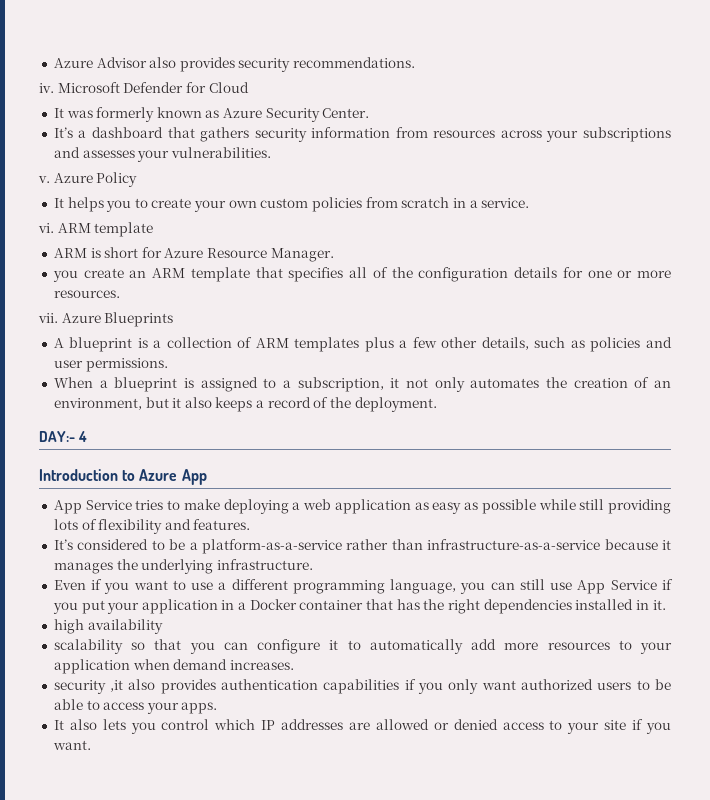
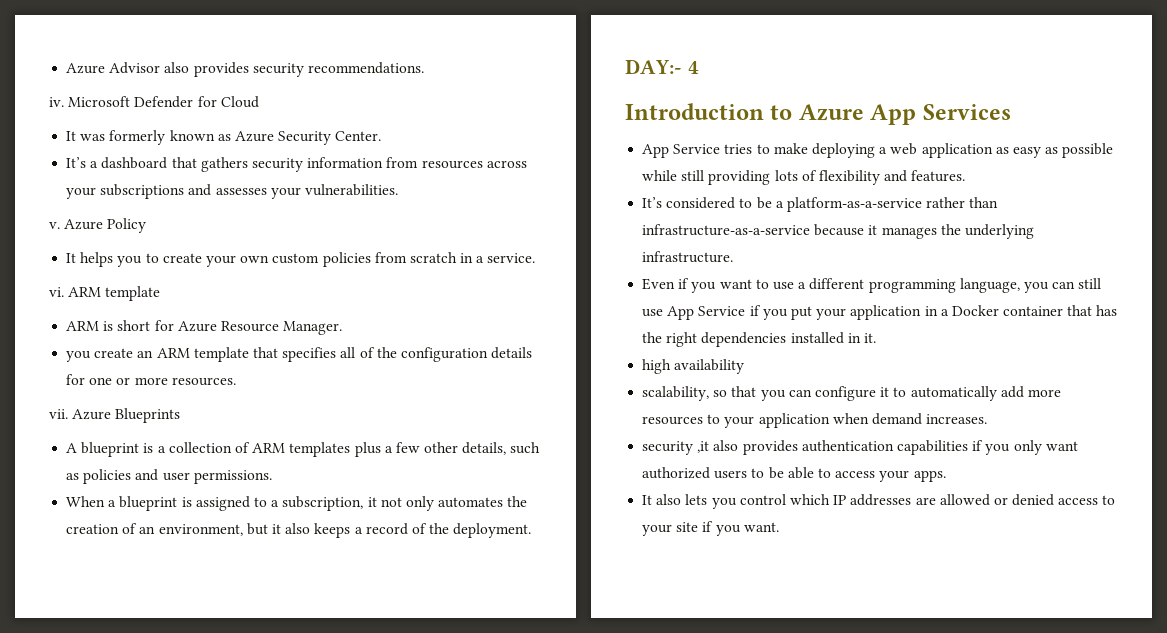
- Introduction to Azure App
+ Introduction to Azure App Services
- scalability so that you can configure it to automatically add more resources to your application when demand increases.
+ scalability, so that you can configure it to automatically add more resources to your application when demand increases.

